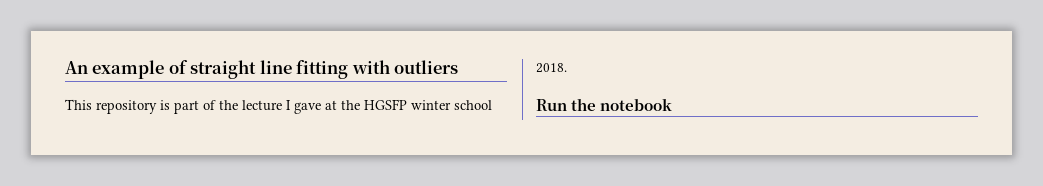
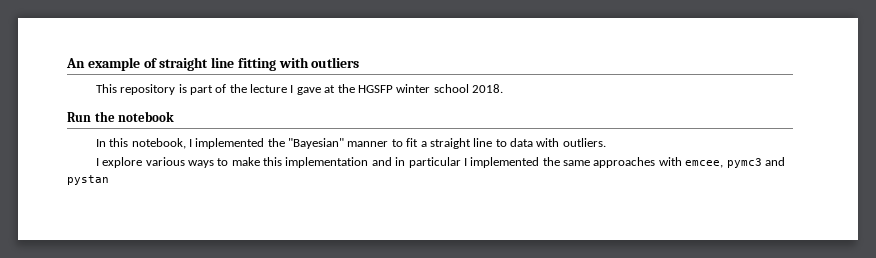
+ In this notebook, I implemented the "Bayesian" manner to fit a straight line to data with outliers.
+ I explore various ways to make this implementation and in particular I implemented the same approaches with emcee, pymc3 and pystan

